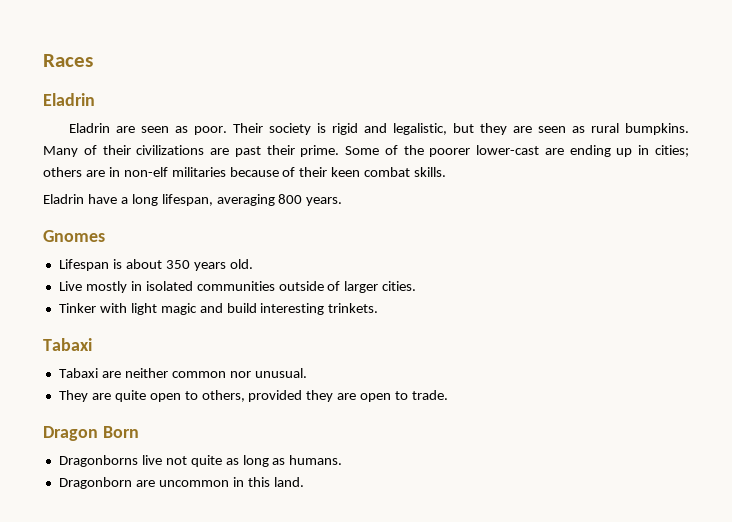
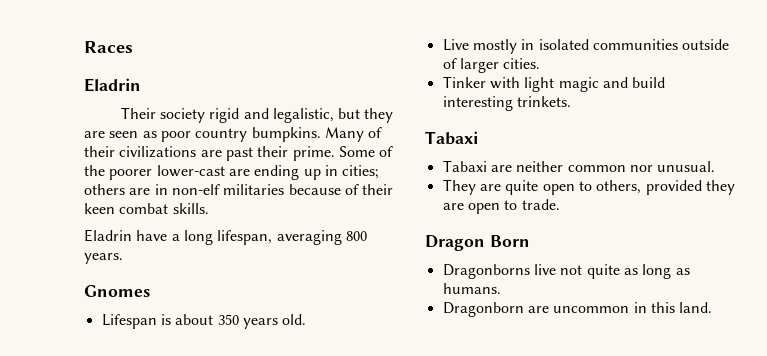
- Eladrin are seen as poor. Their society is rigid and legalistic, but they are seen as rural bumpkins.
+ Their society rigid and legalistic, but they are seen as poor country bumpkins.

